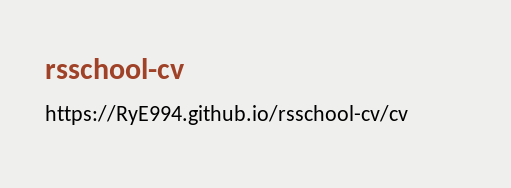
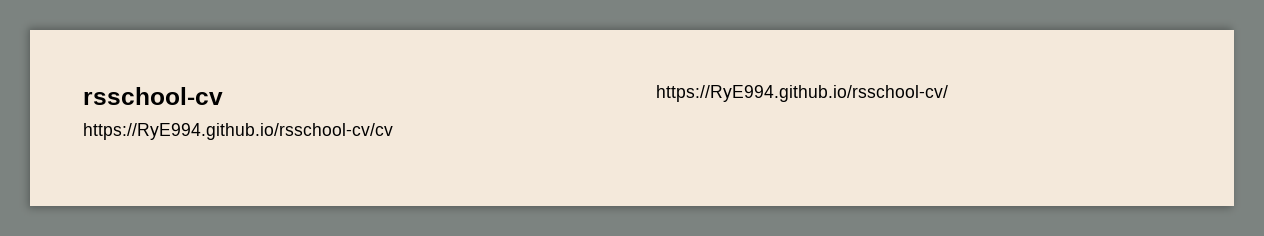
- https://RyE994.github.io/rsschool-cv/cv
+ https://RyE994.github.io/rsschool-cv/cv https://RyE994.github.io/rsschool-cv/

